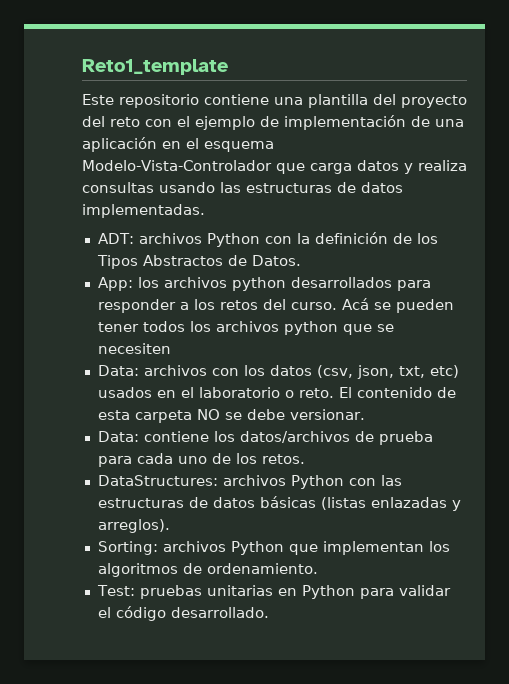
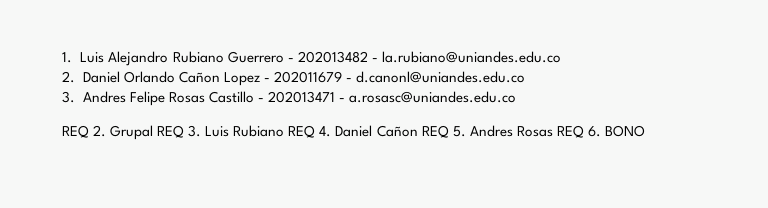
- Reto1_template
- Este repositorio contiene una plantilla del proyecto del reto con el ejemplo de implementación de una aplicación en el esquema Modelo-Vista-Controlador que carga datos y realiza consultas usando las estructuras de datos implementadas.
- ADT: archivos Python con la definición de los Tipos Abstractos de Datos.
- App: los archivos python desarrollados para responder a los retos del curso. Acá se pueden tener todos los archivos python que se necesiten
- Data: archivos con los datos (csv, json, txt, etc) usados en el laboratorio o reto. El contenido de esta carpeta NO se debe versionar.
- Data: contiene los datos/archivos de prueba para cada uno de los retos.
- DataStructures: archivos Python con las estructuras de datos básicas (listas enlazadas y arreglos).
- Sorting: archivos Python que implementan los algoritmos de ordenamiento.
- Test: pruebas unitarias en Python para validar el código desarrollado.
+ 1. Luis Alejandro Rubiano Guerrero - 202013482 - la.rubiano@uniandes.edu.co
+ 2. Daniel Orlando Cañon Lopez - 202011679 - d.canonl@uniandes.edu.co
+ 3. Andres Felipe Rosas Castillo - 202013471 - a.rosasc@uniandes.edu.co
+ REQ 2. Grupal REQ 3. Luis Rubiano REQ 4. Daniel Cañon REQ 5. Andres Rosas REQ 6. BONO

